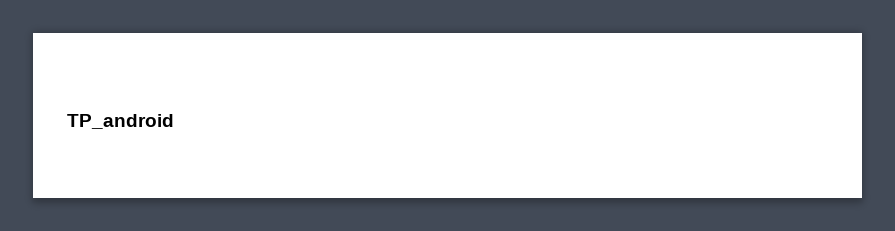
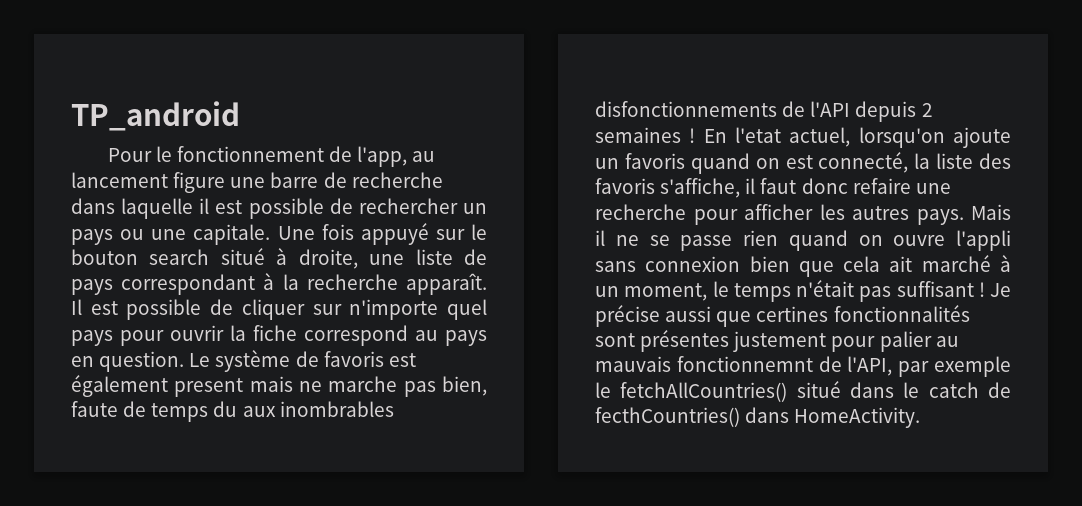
+ Pour le fonctionnement de l'app, au lancement figure une barre de recherche dans laquelle il est possible de rechercher un pays ou une capitale. Une fois appuyé sur le bouton search situé à droite, une liste de pays correspondant à la recherche apparaît. Il est possible de cliquer sur n'importe quel pays pour ouvrir la fiche correspond au pays en question. Le système de favoris est également present mais ne marche pas bien, faute de temps du aux inombrables disfonctionnements de l'API depuis 2 semaines ! En l'etat actuel, lorsqu'on ajoute un favoris quand on est connecté, la liste des favoris s'affiche, il faut donc refaire une recherche pour afficher les autres pays. Mais il ne se passe rien quand on ouvre l'appli sans connexion bien que cela ait marché à un moment, le temps n'était pas suffisant ! Je précise aussi que certines fonctionnalités sont présentes justement pour palier au mauvais fonctionnemnt de l'API, par exemple le fetchAllCountries() situé dans le catch de fecthCountries() dans HomeActivity.

